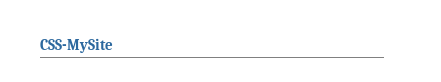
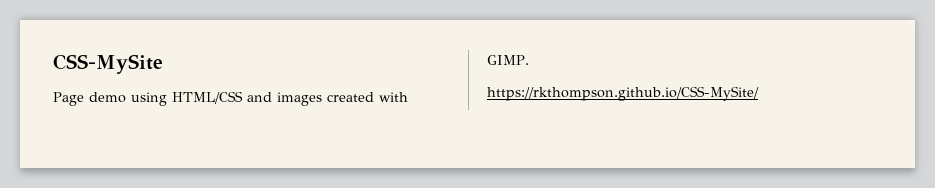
+ Page demo using HTML/CSS and images created with GIMP.
+ https://rkthompson.github.io/CSS-MySite/

